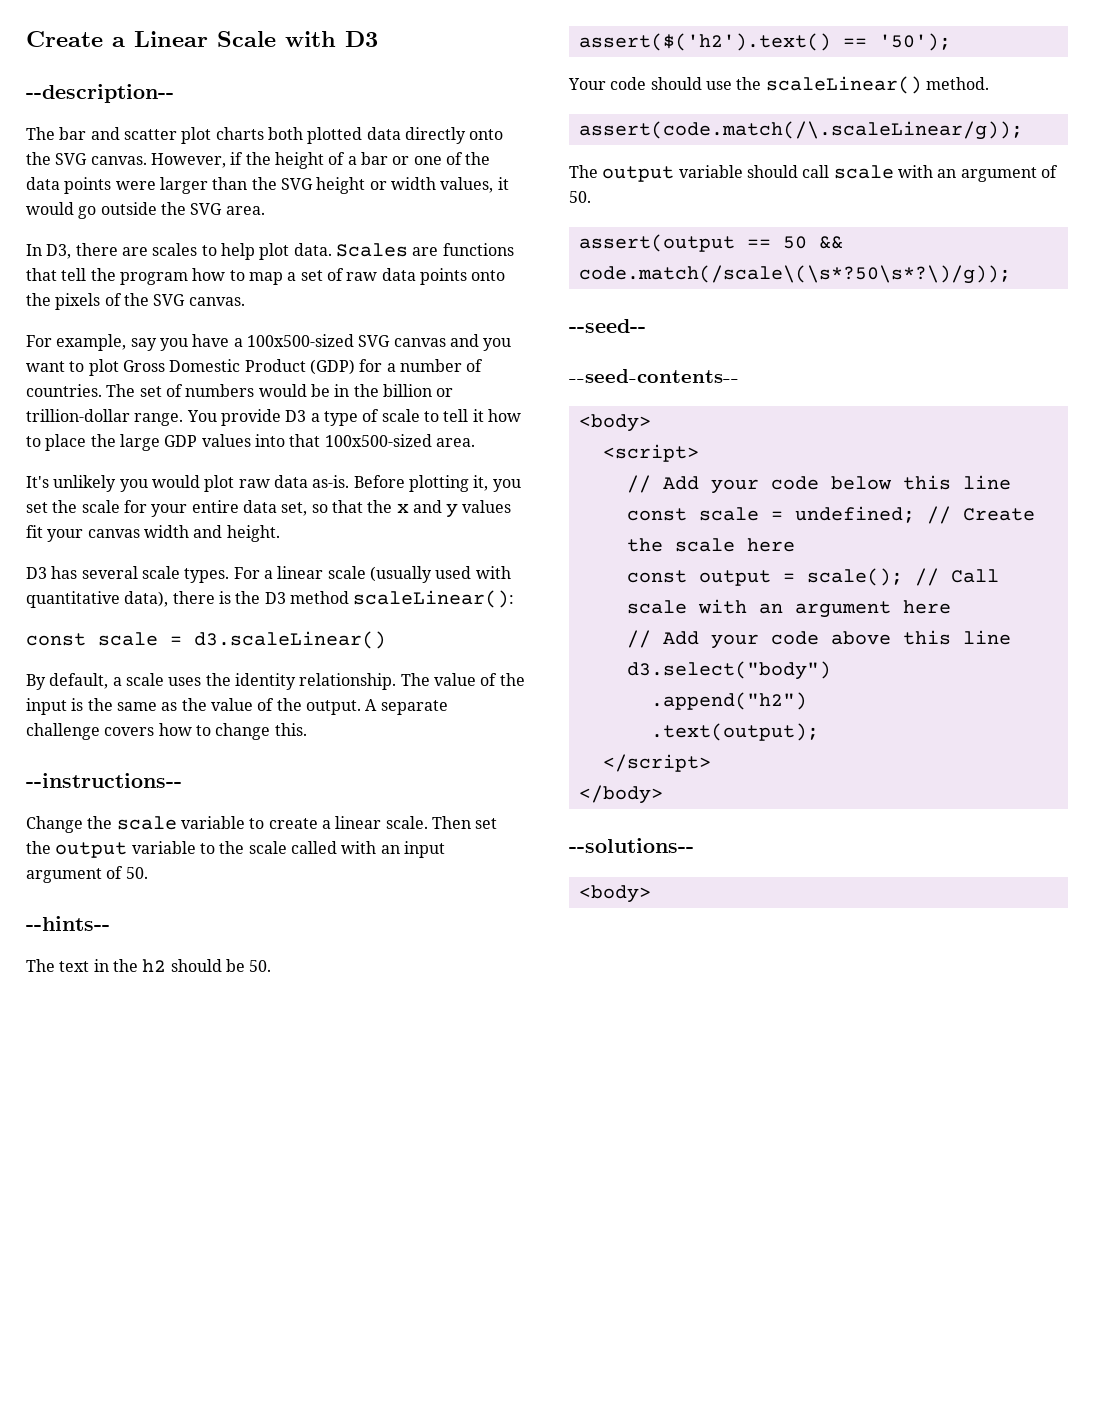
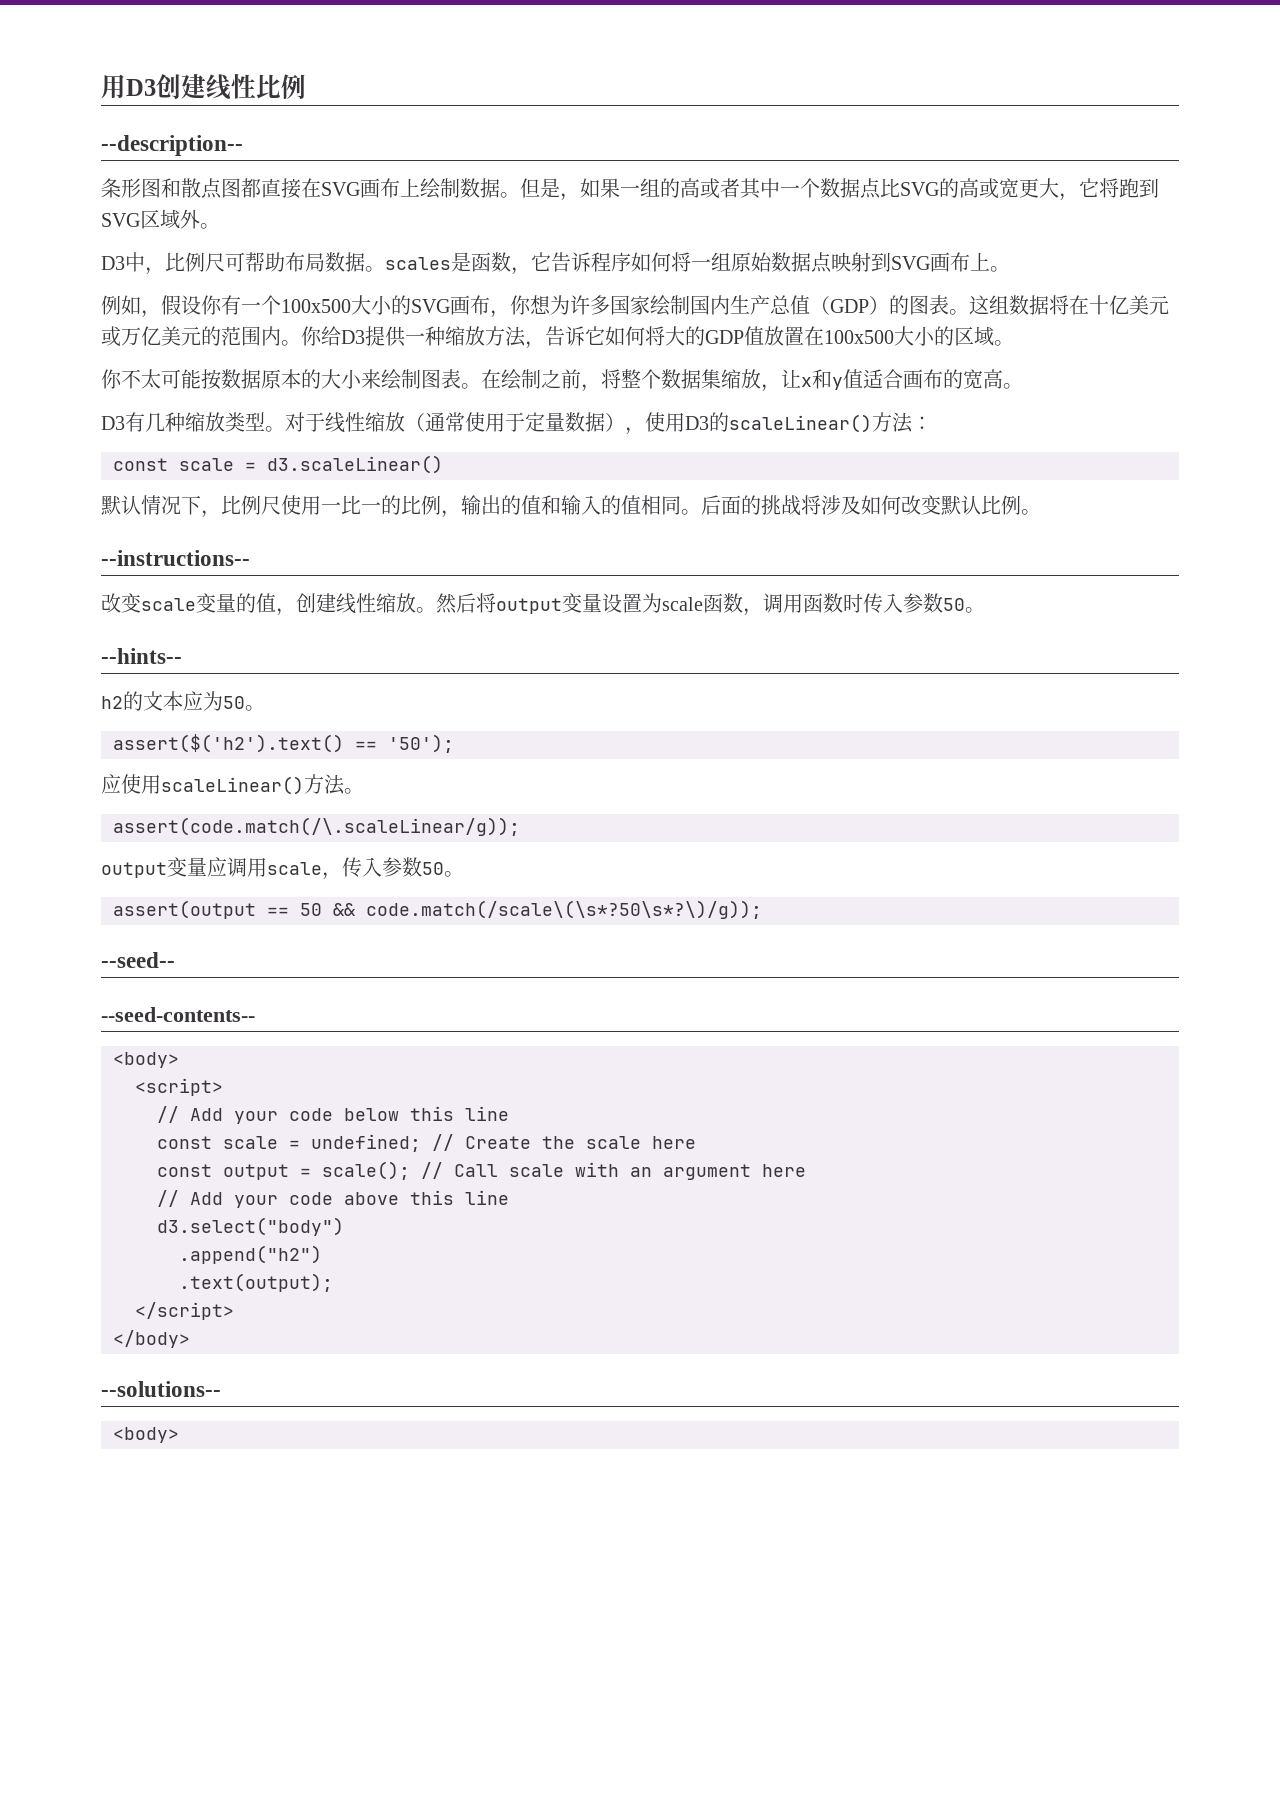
- Create a Linear Scale with D3
+ 用D3创建线性比例
  --description--
- The bar and scatter plot charts both plotted data directly onto the SVG canvas. However, if the height of a bar or one of the data points were larger than the SVG height or width values, it would go outside the SVG area.
- In D3, there are scales to help plot data. Scales are functions that tell the program how to map a set of raw data points onto the pixels of the SVG canvas.
- For example, say you have a 100x500-sized SVG canvas and you want to plot Gross Domestic Product (GDP) for a number of countries. The set of numbers would be in the billion or trillion-dollar range. You provide D3 a type of scale to tell it how to place the large GDP values into that 100x500-sized area.
- It's unlikely you would plot raw data as-is. Before plotting it, you set the scale for your entire data set, so that the x and y values fit your canvas width and height.
- D3 has several scale types. For a linear scale (usually used with quantitative data), there is the D3 method scaleLinear():
+ 条形图和散点图都直接在SVG画布上绘制数据。但是，如果一组的高或者其中一个数据点比SVG的高或宽更大，它将跑到SVG区域外。
+ D3中，比例尺可帮助布局数据。scales是函数，它告诉程序如何将一组原始数据点映射到SVG画布上。
+ 例如，假设你有一个100x500大小的SVG画布，你想为许多国家绘制国内生产总值（GDP）的图表。这组数据将在十亿美元或万亿美元的范围内。你给D3提供一种缩放方法，告诉它如何将大的GDP值放置在100x500大小的区域。
+ 你不太可能按数据原本的大小来绘制图表。在绘制之前，将整个数据集缩放，让x和y值适合画布的宽高。
+ D3有几种缩放类型。对于线性缩放（通常使用于定量数据），使用D3的scaleLinear()方法：
  const scale = d3.scaleLinear()
- By default, a scale uses the identity relationship. The value of the input is the same as the value of the output. A separate challenge covers how to change this.
+ 默认情况下，比例尺使用一比一的比例，输出的值和输入的值相同。后面的挑战将涉及如何改变默认比例。
  --instructions--
- Change the scale variable to create a linear scale. Then set the output variable to the scale called with an input argument of 50.
+ 改变scale变量的值，创建线性缩放。然后将output变量设置为scale函数，调用函数时传入参数50。
  --hints--
- The text in the h2 should be 50.
+ h2的文本应为50。
  assert($('h2').text() == '50');
- Your code should use the scaleLinear() method.
+ 应使用scaleLinear()方法。
  assert(code.match(/\.scaleLinear/g));
- The output variable should call scale with an argument of 50.
+ output变量应调用scale，传入参数50。

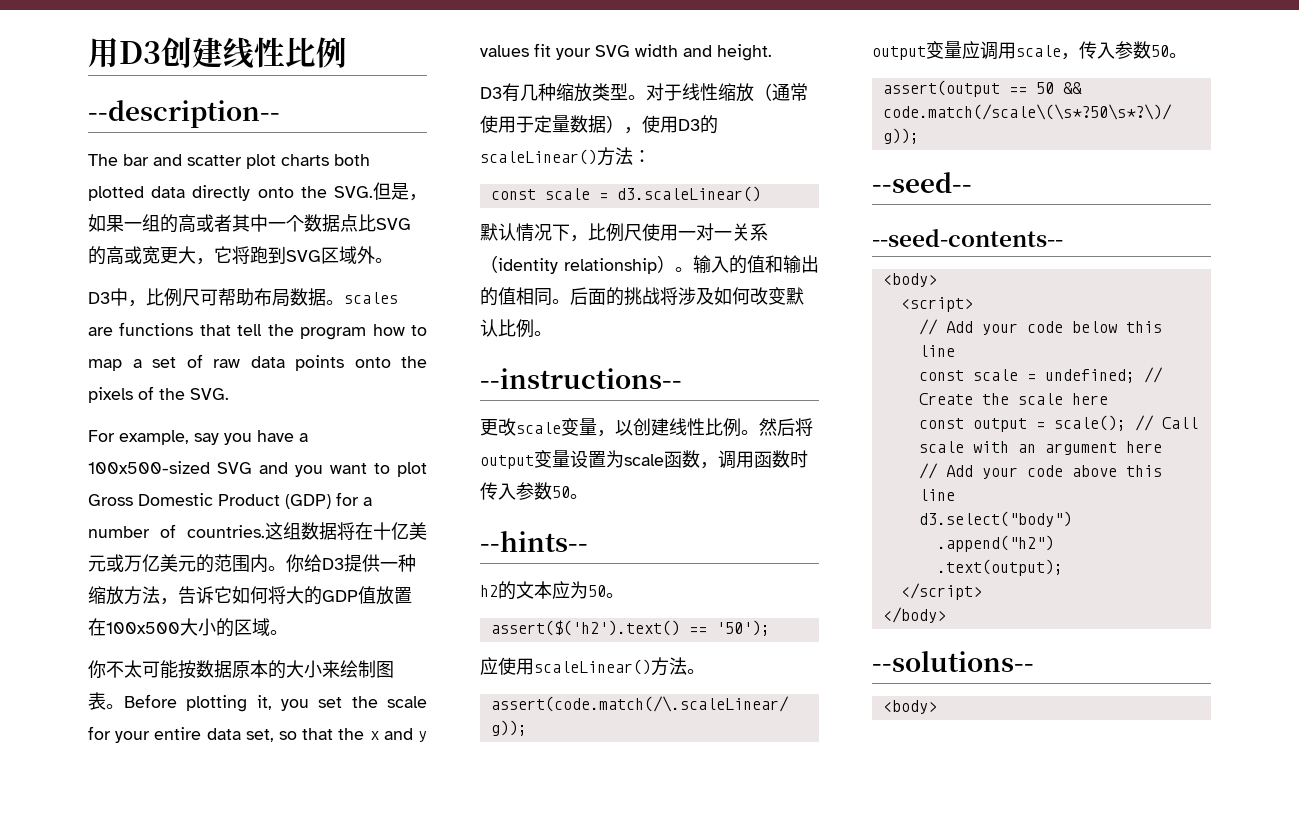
- 条形图和散点图都直接在SVG画布上绘制数据。但是，如果一组的高或者其中一个数据点比SVG的高或宽更大，它将跑到SVG区域外。
+ The bar and scatter plot charts both plotted data directly onto the SVG.但是，如果一组的高或者其中一个数据点比SVG的高或宽更大，它将跑到SVG区域外。
- D3中，比例尺可帮助布局数据。scales是函数，它告诉程序如何将一组原始数据点映射到SVG画布上。
- 例如，假设你有一个100x500大小的SVG画布，你想为许多国家绘制国内生产总值（GDP）的图表。
+ D3中，比例尺可帮助布局数据。scales are functions that tell the program how to map a set of raw data points onto the pixels of the SVG.
+ For example, say you have a 100x500-sized SVG and you want to plot Gross Domestic Product (GDP) for a number of countries.
- 在绘制之前，将整个数据集缩放，让x和y值适合画布的宽高。
+ Before plotting it, you set the scale for your entire data set, so that the x and y values fit your SVG width and height.
- 默认情况下，比例尺使用一比一的比例，输出的值和输入的值相同。
+ 默认情况下，比例尺使用一对一关系（identity relationship）。输入的值和输出的值相同。
- 改变scale变量的值，创建线性缩放。
+ 更改scale变量，以创建线性比例。

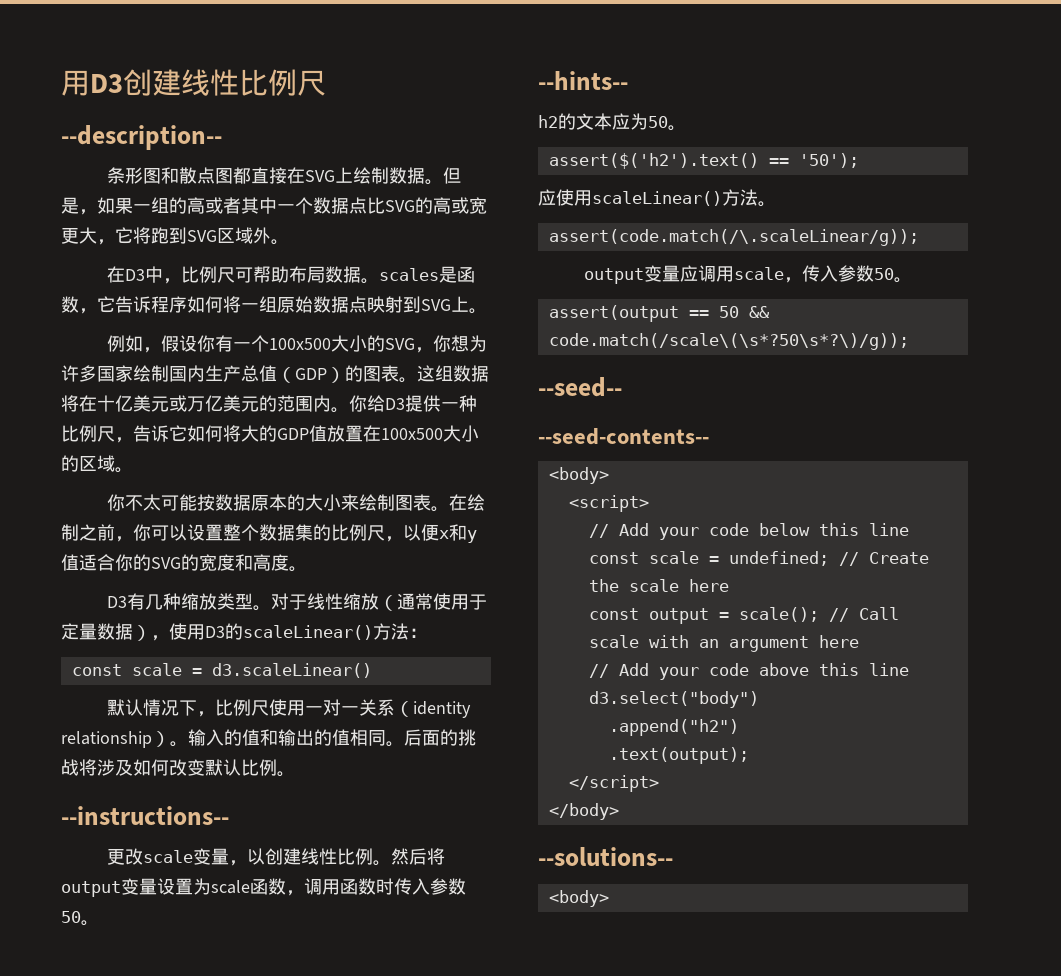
- 用D3创建线性比例
+ 用D3创建线性比例尺
- The bar and scatter plot charts both plotted data directly onto the SVG.但是，如果一组的高或者其中一个数据点比SVG的高或宽更大，它将跑到SVG区域外。
+ 条形图和散点图都直接在SVG上绘制数据。但是，如果一组的高或者其中一个数据点比SVG的高或宽更大，它将跑到SVG区域外。
- D3中，比例尺可帮助布局数据。scales are functions that tell the program how to map a set of raw data points onto the pixels of the SVG.
- For example, say you have a 100x500-sized SVG and you want to plot Gross Domestic Product (GDP) for a number of countries.
+ 在D3中，比例尺可帮助布局数据。scales是函数，它告诉程序如何将一组原始数据点映射到SVG上。
+ 例如，假设你有一个100x500大小的SVG，你想为许多国家绘制国内生产总值（GDP）的图表。
- 你给D3提供一种缩放方法，告诉它如何将大的GDP值放置在100x500大小的区域。
+ 你给D3提供一种比例尺，告诉它如何将大的GDP值放置在100x500大小的区域。
- Before plotting it, you set the scale for your entire data set, so that the x and y values fit your SVG width and height.
+ 在绘制之前，你可以设置整个数据集的比例尺，以便x和y值适合你的SVG的宽度和高度。

